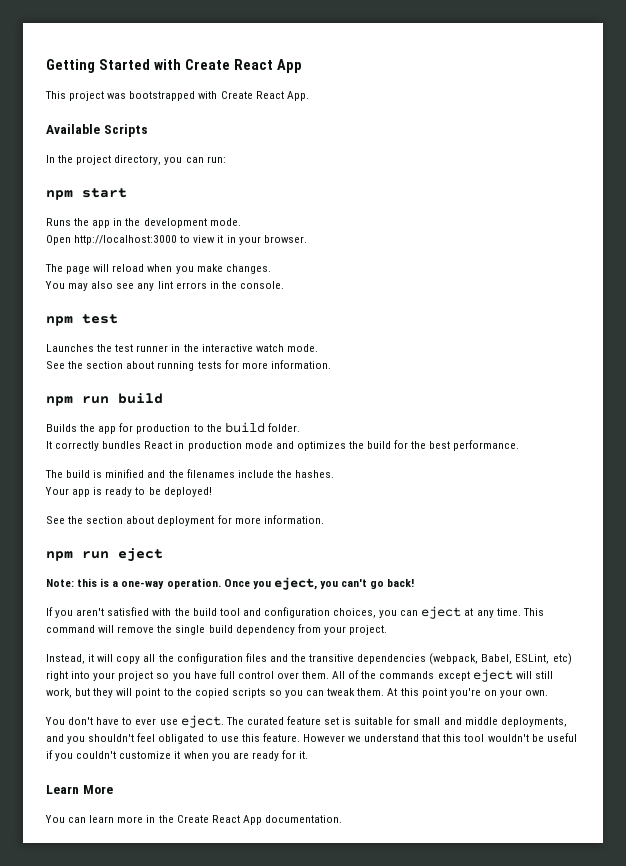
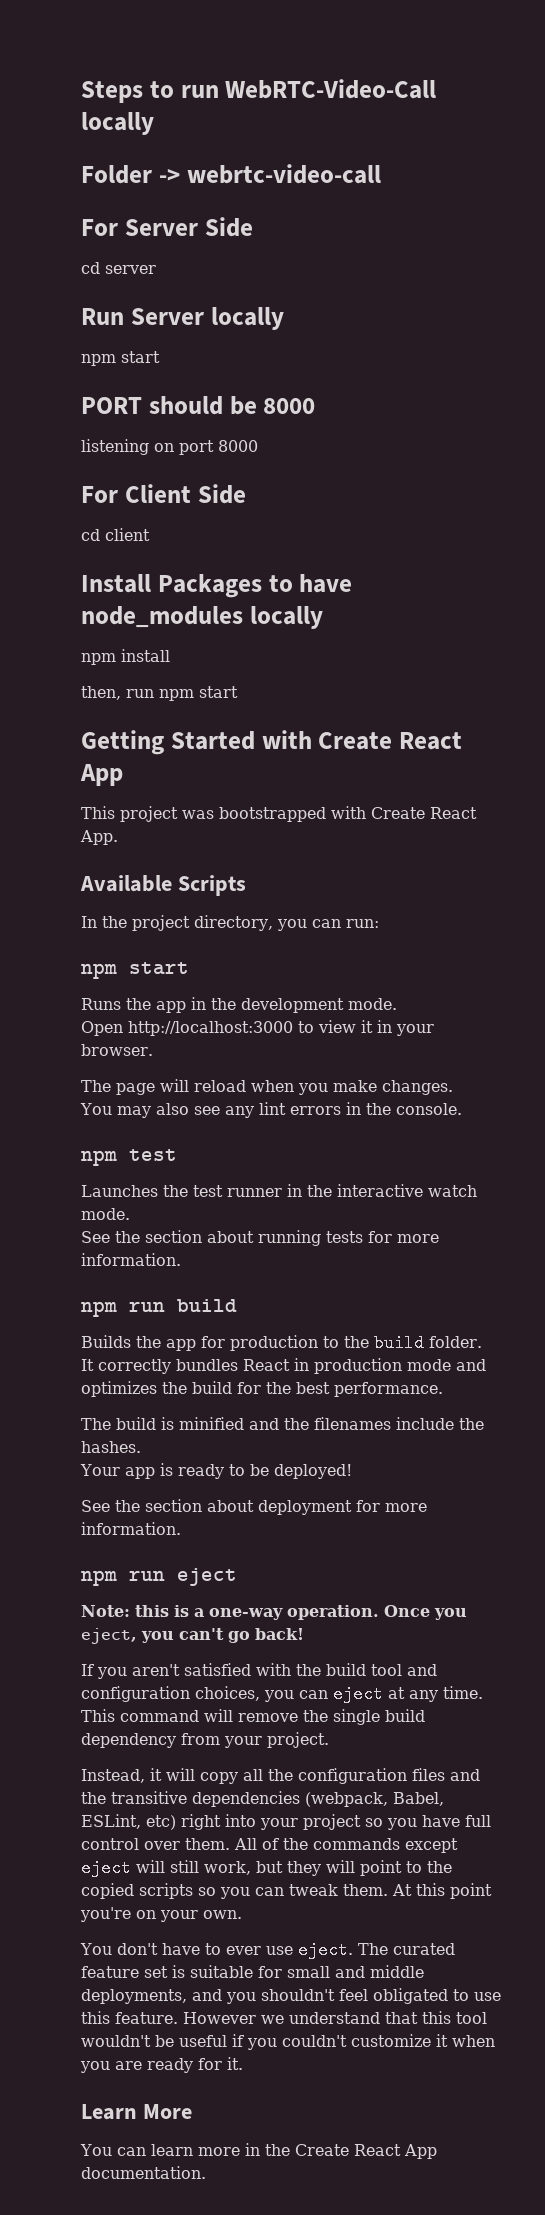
+ Steps to run WebRTC-Video-Call locally
+ Folder -> webrtc-video-call
+ For Server Side
+ cd server
+ Run Server locally
+ npm start
+ PORT should be 8000
+ listening on port 8000
+ For Client Side
+ cd client
+ Install Packages to have node_modules locally
+ npm install
+ then, run npm start

